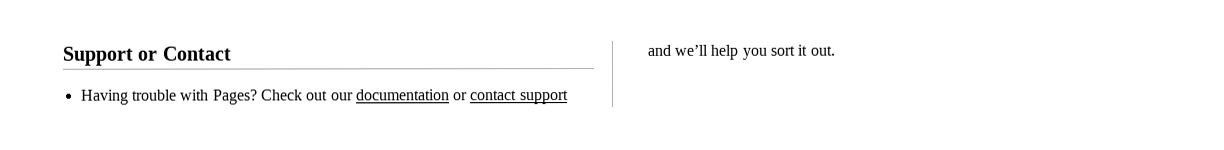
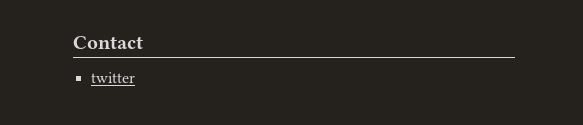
- Support or Contact
+ Contact
- Having trouble with Pages? Check out our documentation or contact support and we’ll help you sort it out.
+ twitter

